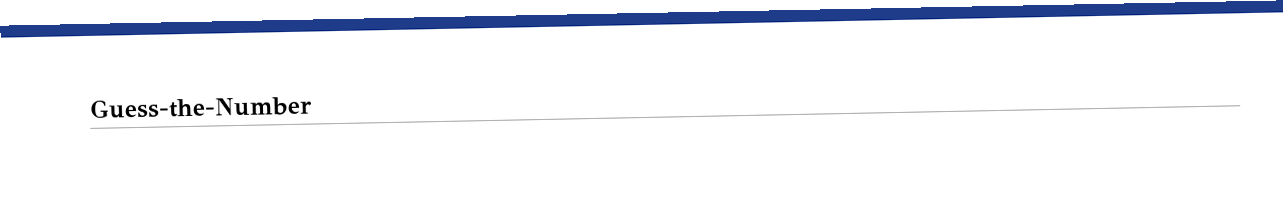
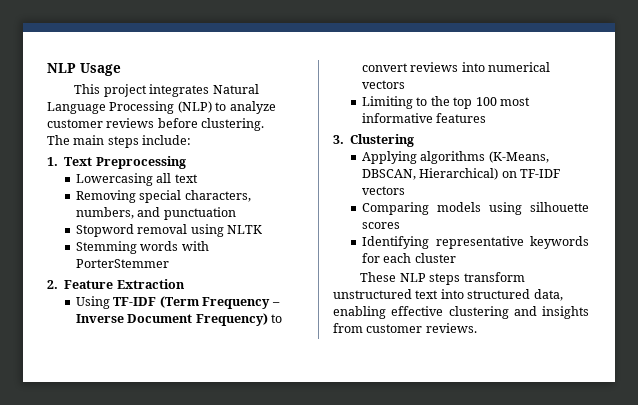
- Guess-the-Number
+ NLP Usage
+ This project integrates Natural Language Processing (NLP) to analyze customer reviews before clustering.
+ The main steps include:
+ 1. Text Preprocessing
+ Lowercasing all text
+ Removing special characters, numbers, and punctuation
+ Stopword removal using NLTK
+ Stemming words with PorterStemmer
+ 2. Feature Extraction
+ Using TF-IDF (Term Frequency – Inverse Document Frequency) to convert reviews into numerical vectors
+ Limiting to the top 100 most informative features
+ 3. Clustering
+ Applying algorithms (K-Means, DBSCAN, Hierarchical) on TF-IDF vectors
+ Comparing models using silhouette scores
+ Identifying representative keywords for each cluster
+ These NLP steps transform unstructured text into structured data, enabling effective clustering and insights from customer reviews.

